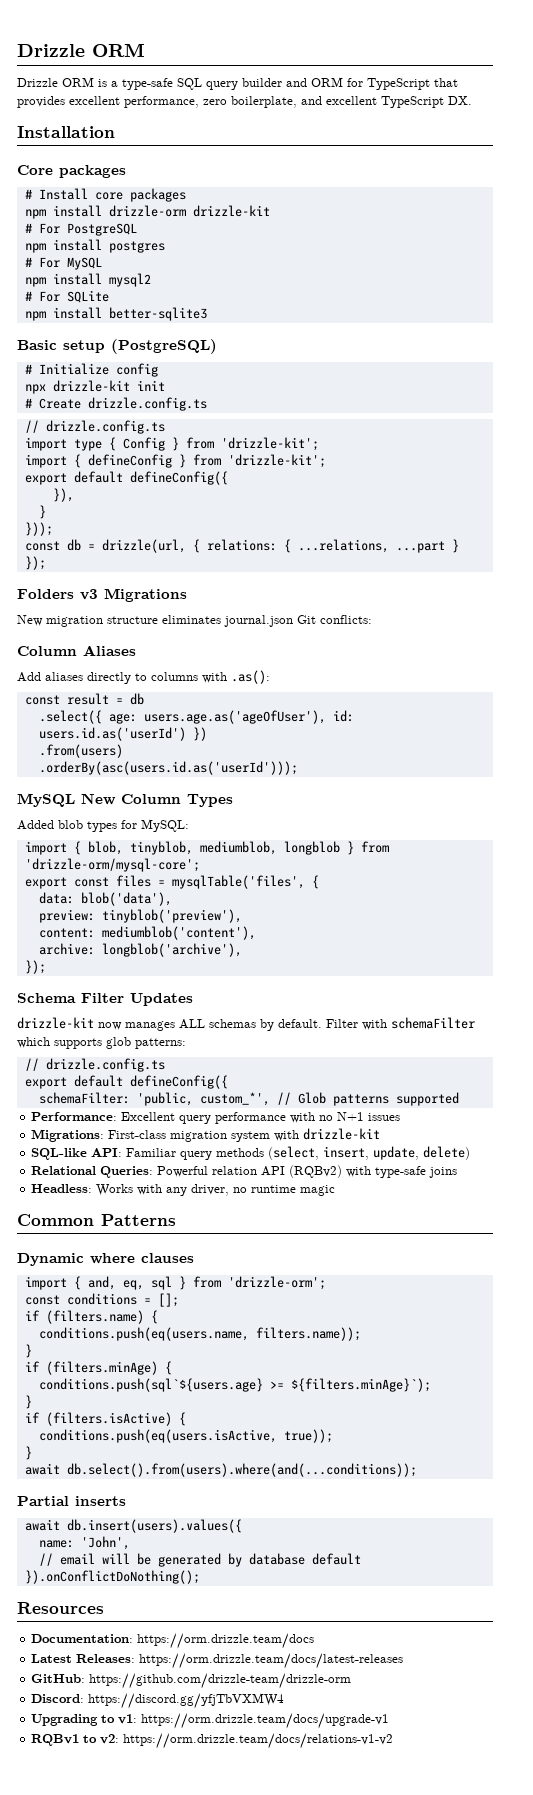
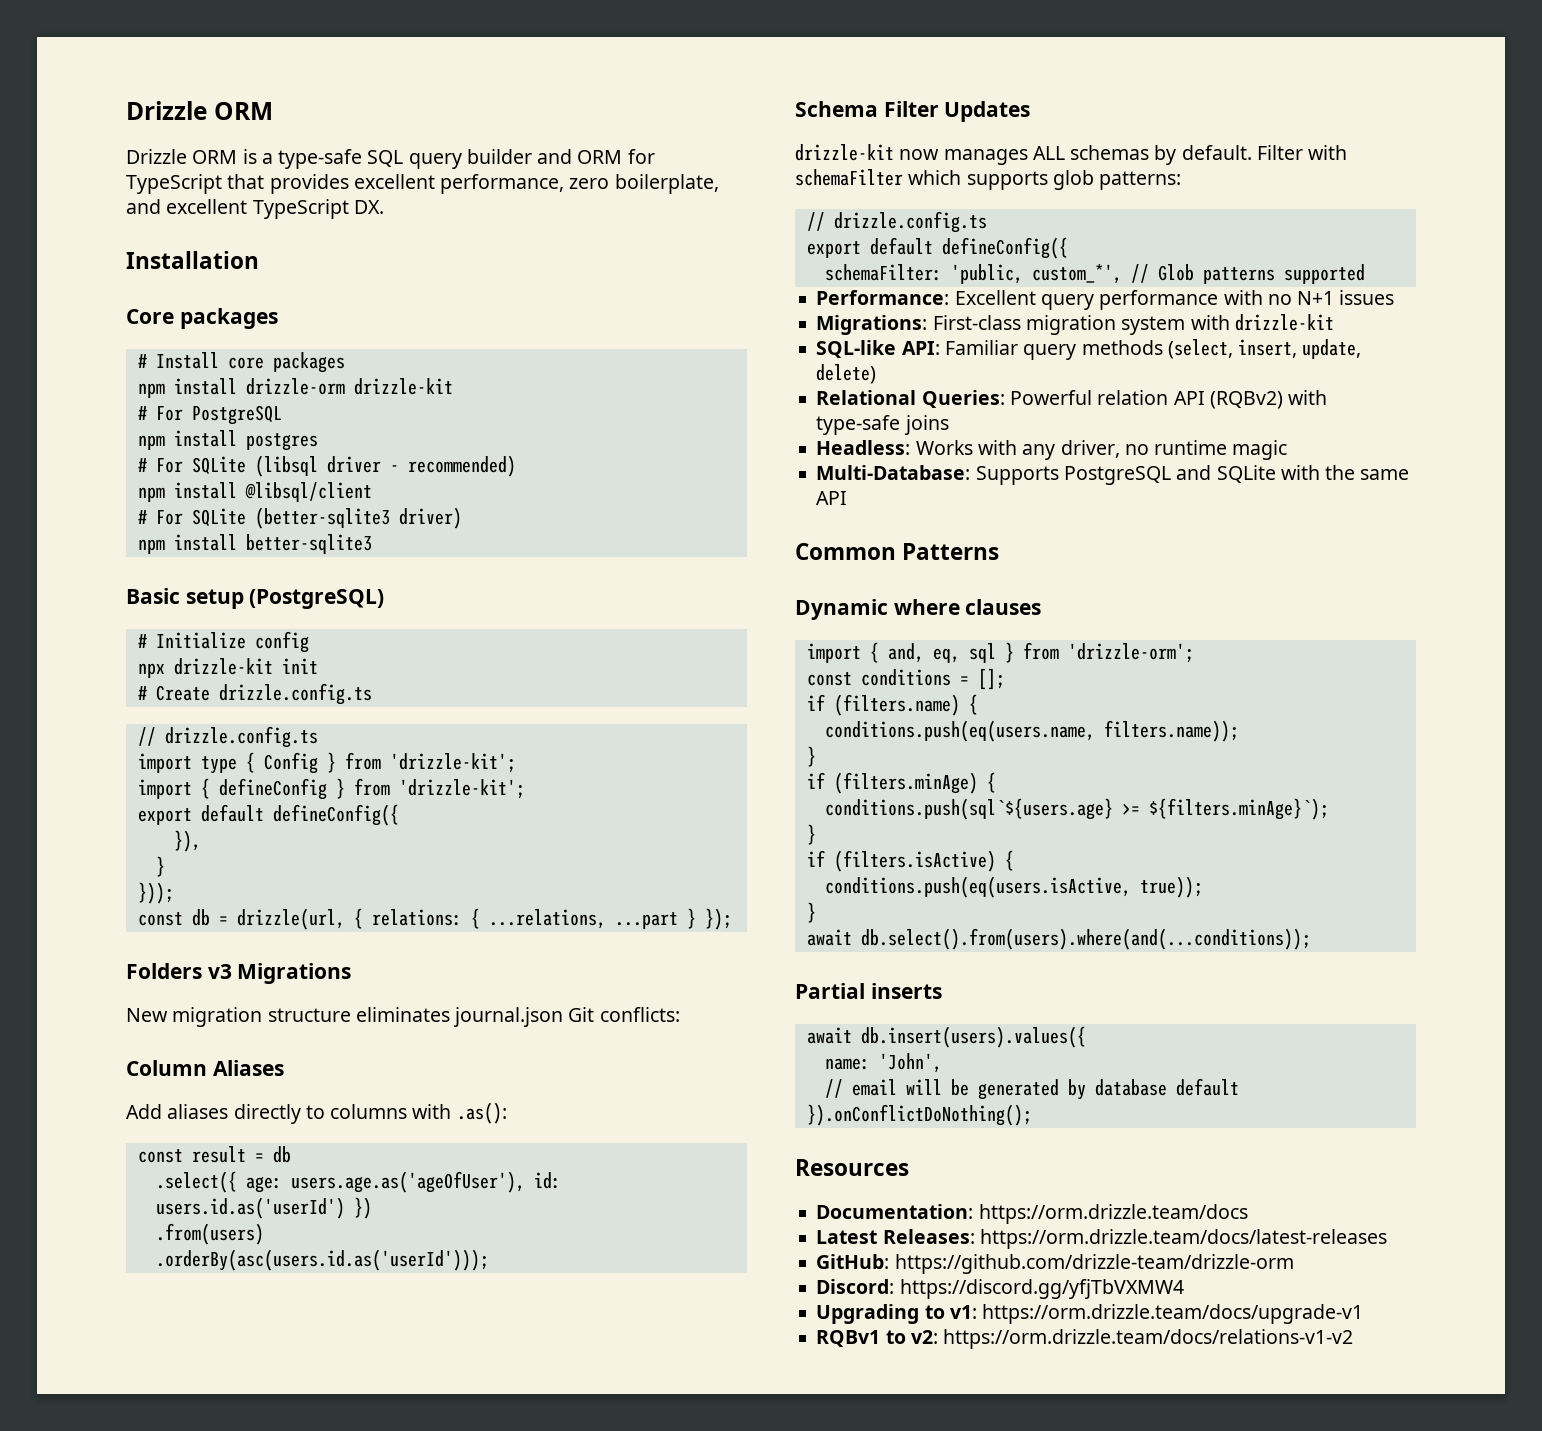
- # For MySQL
- npm install mysql2
- # For SQLite
+ # For SQLite (libsql driver - recommended)
+ npm install @libsql/client
+ # For SQLite (better-sqlite3 driver)
- MySQL New Column Types
- Added blob types for MySQL:
- import { blob, tinyblob, mediumblob, longblob } from 'drizzle-orm/mysql-core';
- export const files = mysqlTable('files', {
- data: blob('data'),
- preview: tinyblob('preview'),
- content: mediumblob('content'),
- archive: longblob('archive'),
- });
+ Multi-Database: Supports PostgreSQL and SQLite with the same API

